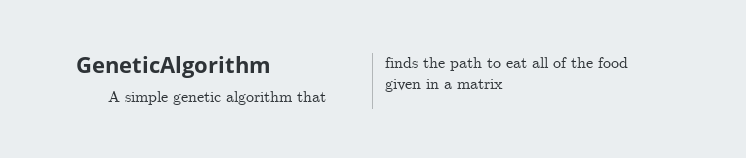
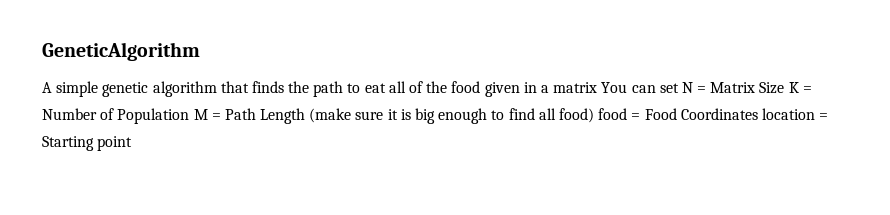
- A simple genetic algorithm that finds the path to eat all of the food given in a matrix
+ A simple genetic algorithm that finds the path to eat all of the food given in a matrix You can set N = Matrix Size K = Number of Population M = Path Length (make sure it is big enough to find all food) food = Food Coordinates location = Starting point

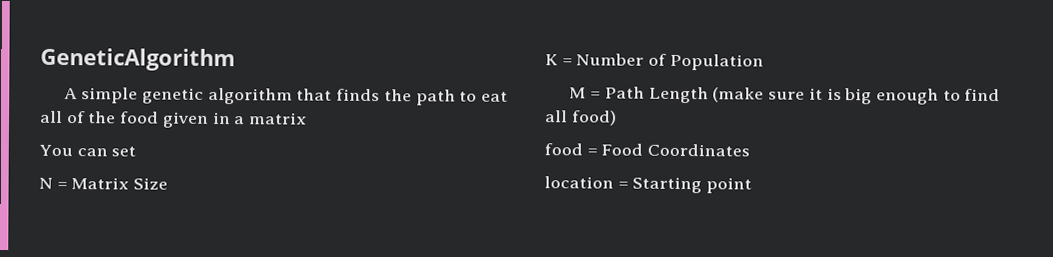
- A simple genetic algorithm that finds the path to eat all of the food given in a matrix You can set N = Matrix Size K = Number of Population M = Path Length (make sure it is big enough to find all food) food = Food Coordinates location = Starting point
+ A simple genetic algorithm that finds the path to eat all of the food given in a matrix
+ You can set
+ N = Matrix Size
+ K = Number of Population
+ M = Path Length (make sure it is big enough to find all food)
+ food = Food Coordinates
+ location = Starting point

